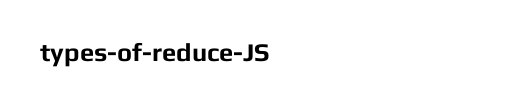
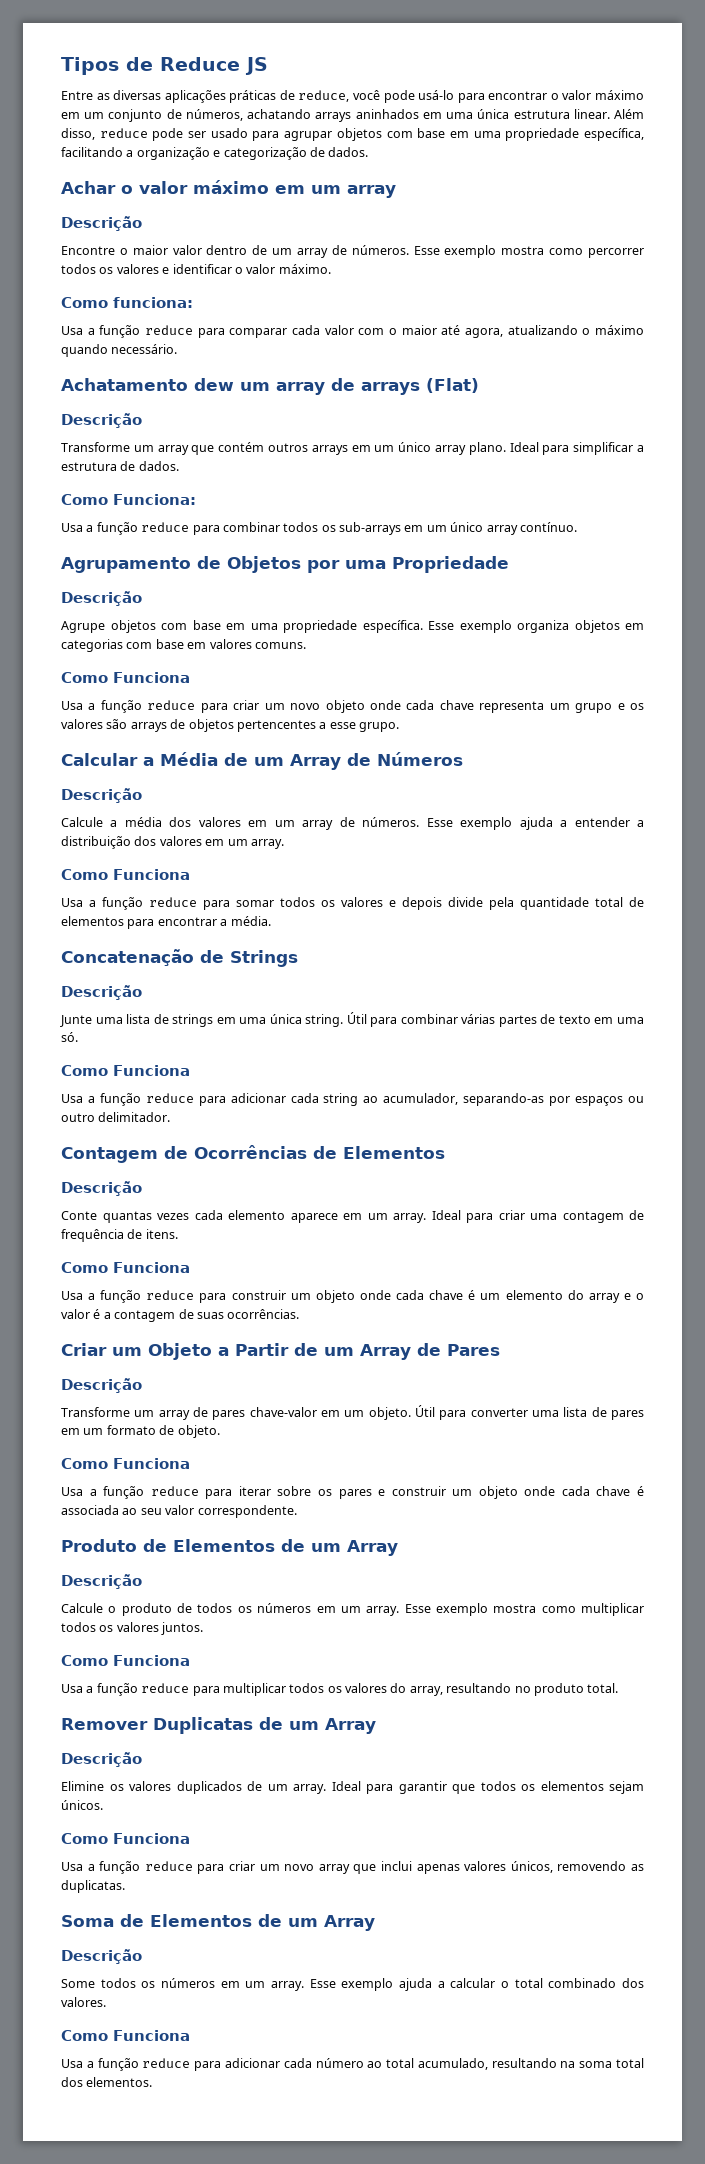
- types-of-reduce-JS
+ Tipos de Reduce JS
+ Entre as diversas aplicações práticas de reduce, você pode usá-lo para encontrar o valor máximo em um conjunto de números, achatando arrays aninhados em uma única estrutura linear. Além disso, reduce pode ser usado para agrupar objetos com base em uma propriedade específica, facilitando a organização e categorização de dados.
+ Achar o valor máximo em um array
+ Descrição
+ Encontre o maior valor dentro de um array de números. Esse exemplo mostra como percorrer todos os valores e identificar o valor máximo.
+ Como funciona:
+ Usa a função reduce para comparar cada valor com o maior até agora, atualizando o máximo quando necessário.
+ Achatamento dew um array de arrays (Flat)
+ Descrição
+ Transforme um array que contém outros arrays em um único array plano. Ideal para simplificar a estrutura de dados.
+ Como Funciona:
+ Usa a função reduce para combinar todos os sub-arrays em um único array contínuo.
+ Agrupamento de Objetos por uma Propriedade
+ Descrição
+ Agrupe objetos com base em uma propriedade específica. Esse exemplo organiza objetos em categorias com base em valores comuns.
+ Como Funciona
+ Usa a função reduce para criar um novo objeto onde cada chave representa um grupo e os valores são arrays de objetos pertencentes a esse grupo.
+ Calcular a Média de um Array de Números
+ Descrição
+ Calcule a média dos valores em um array de números. Esse exemplo ajuda a entender a distribuição dos valores em um array.
+ Como Funciona
+ Usa a função reduce para somar todos os valores e depois divide pela quantidade total de elementos para encontrar a média.
+ Concatenação de Strings
+ Descrição
+ Junte uma lista de strings em uma única string. Útil para combinar várias partes de texto em uma só.
+ Como Funciona
+ Usa a função reduce para adicionar cada string ao acumulador, separando-as por espaços ou outro delimitador.
+ Contagem de Ocorrências de Elementos
+ Descrição
+ Conte quantas vezes cada elemento aparece em um array. Ideal para criar uma contagem de frequência de itens.
+ Como Funciona
+ Usa a função reduce para construir um objeto onde cada chave é um elemento do array e o valor é a contagem de suas ocorrências.
+ Criar um Objeto a Partir de um Array de Pares
+ Descrição
+ Transforme um array de pares chave-valor em um objeto. Útil para converter uma lista de pares em um formato de objeto.
+ Como Funciona
+ Usa a função reduce para iterar sobre os pares e construir um objeto onde cada chave é associada ao seu valor correspondente.
+ Produto de Elementos de um Array
+ Descrição
+ Calcule o produto de todos os números em um array. Esse exemplo mostra como multiplicar todos os valores juntos.
+ Como Funciona
+ Usa a função reduce para multiplicar todos os valores do array, resultando no produto total.
+ Remover Duplicatas de um Array
+ Descrição
+ Elimine os valores duplicados de um array. Ideal para garantir que todos os elementos sejam únicos.
+ Como Funciona
+ Usa a função reduce para criar um novo array que inclui apenas valores únicos, removendo as duplicatas.
+ Soma de Elementos de um Array
+ Descrição
+ Some todos os números em um array. Esse exemplo ajuda a calcular o total combinado dos valores.
+ Como Funciona
+ Usa a função reduce para adicionar cada número ao total acumulado, resultando na soma total dos elementos.

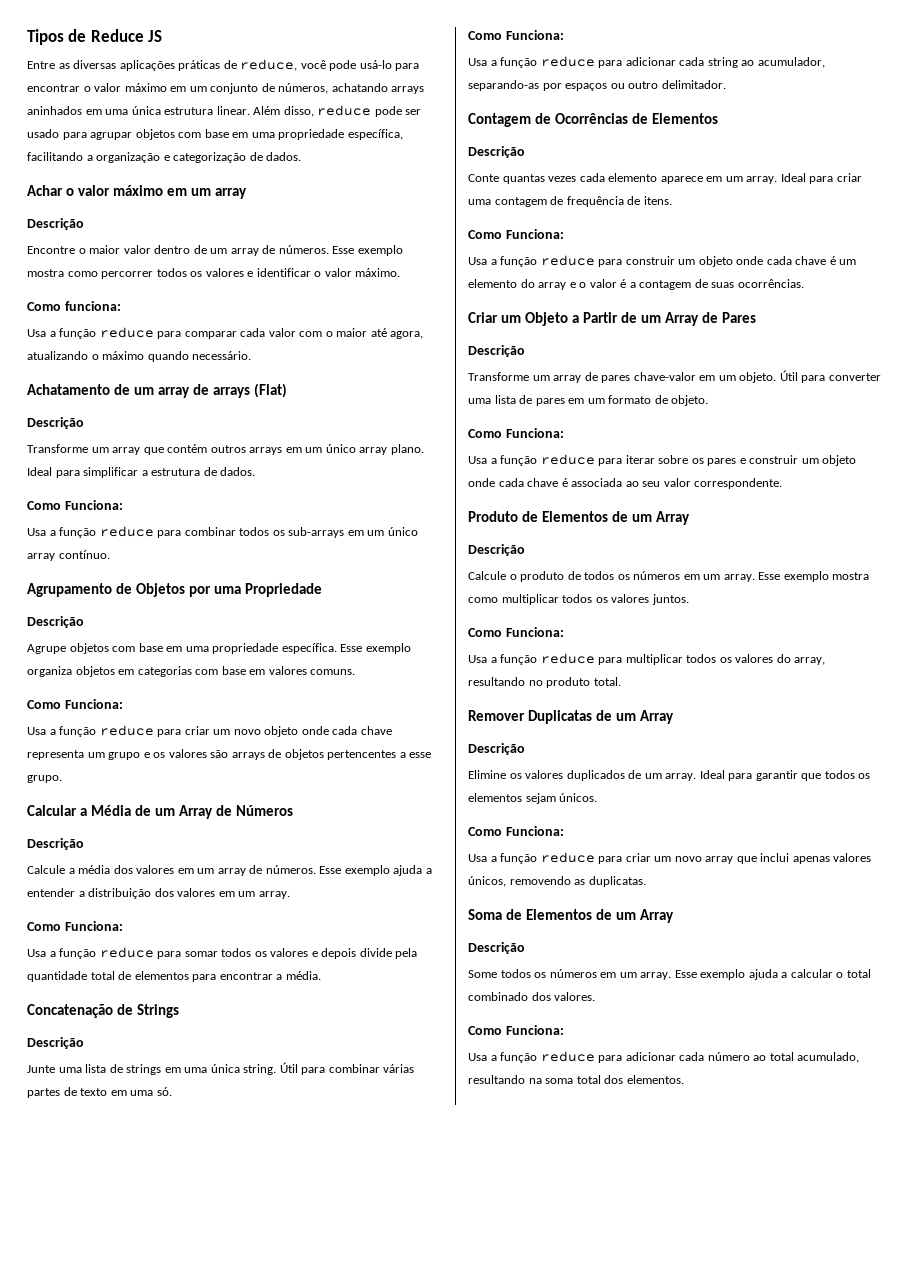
- Achatamento dew um array de arrays (Flat)
+ Achatamento de um array de arrays (Flat)
  Esse exemplo organiza objetos em categorias com base em valores comuns.
- Como Funciona
+ Como Funciona:
  Esse exemplo ajuda a entender a distribuição dos valores em um array.
- Como Funciona
+ Como Funciona:
  Útil para combinar várias partes de texto em uma só.
- Como Funciona
+ Como Funciona:
  Ideal para criar uma contagem de frequência de itens.
- Como Funciona
+ Como Funciona:
  Útil para converter uma lista de pares em um formato de objeto.
- Como Funciona
+ Como Funciona:
  Esse exemplo mostra como multiplicar todos os valores juntos.
- Como Funciona
+ Como Funciona:
  Ideal para garantir que todos os elementos sejam únicos.
- Como Funciona
+ Como Funciona:
  Esse exemplo ajuda a calcular o total combinado dos valores.
- Como Funciona
+ Como Funciona:

